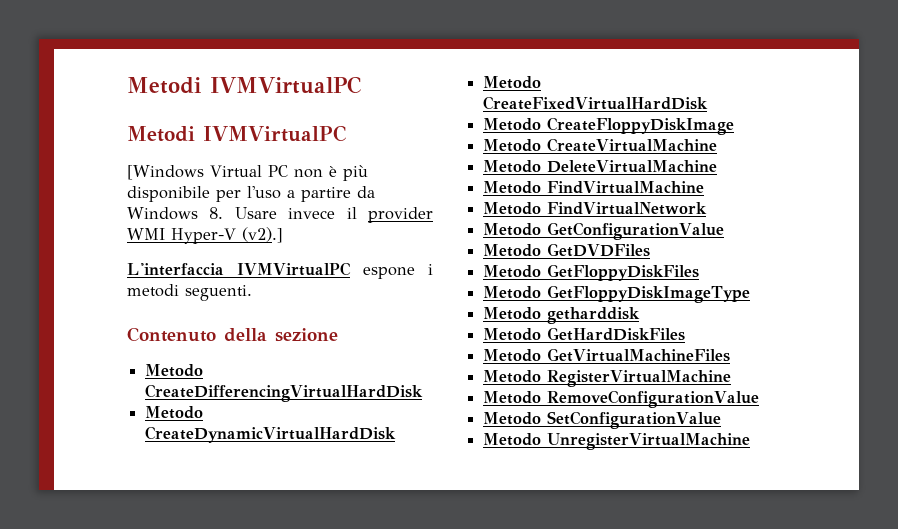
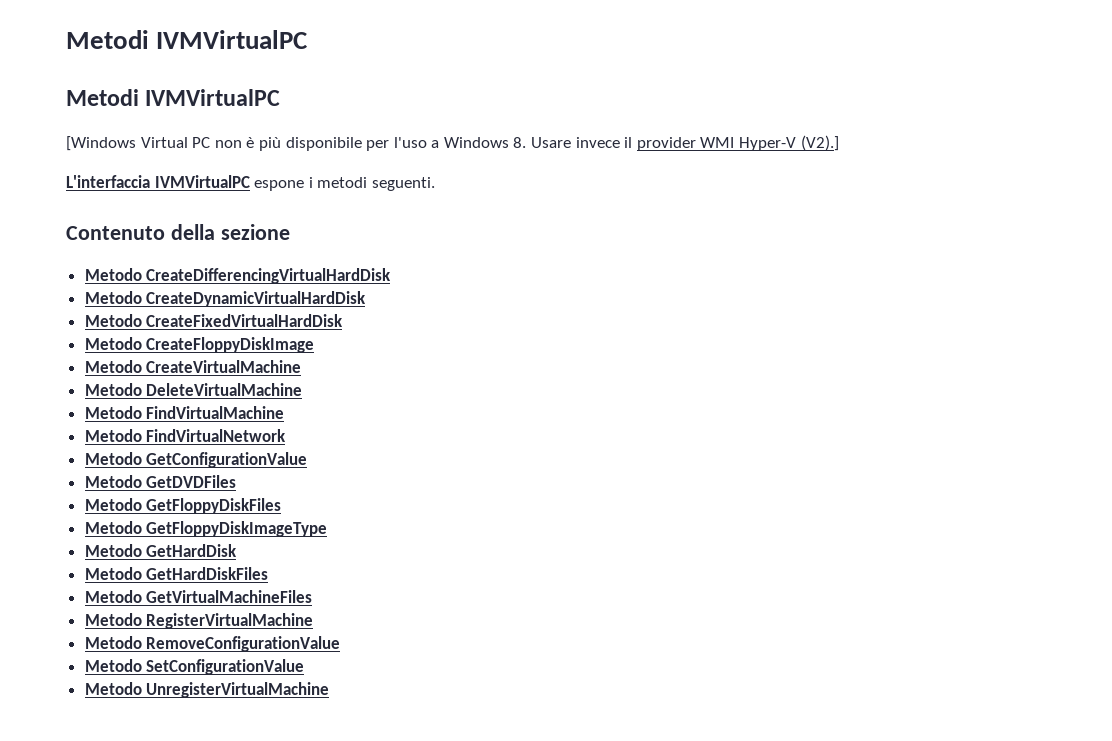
- [Windows Virtual PC non è più disponibile per l'uso a partire da Windows 8. Usare invece il provider WMI Hyper-V (v2).]
+ [Windows Virtual PC non è più disponibile per l'uso a Windows 8. Usare invece il provider WMI Hyper-V (V2).]
- Metodo getharddisk
+ Metodo GetHardDisk

